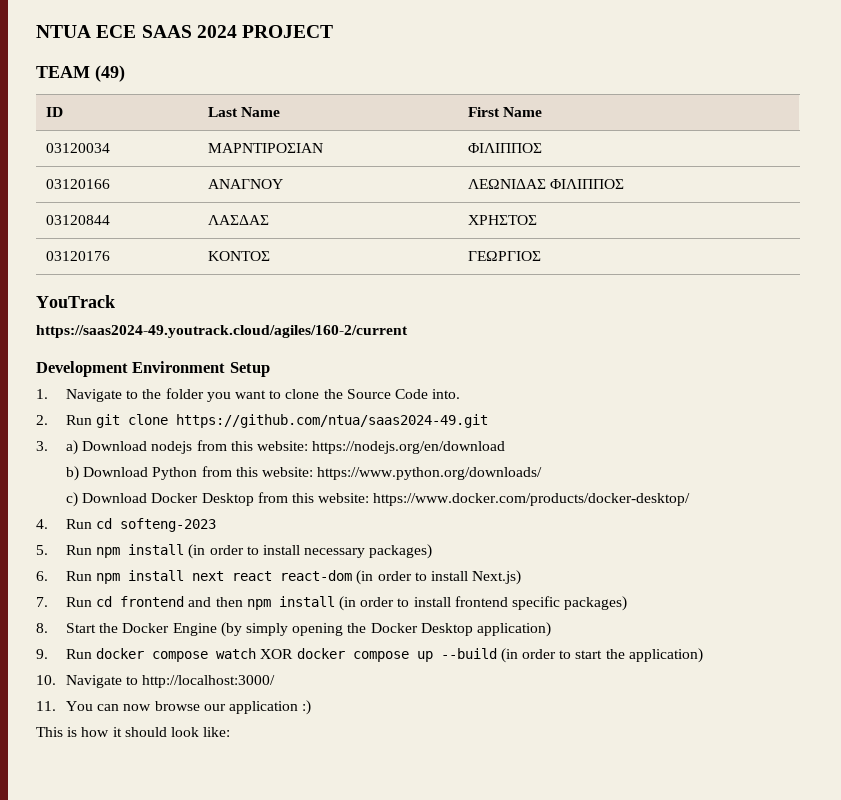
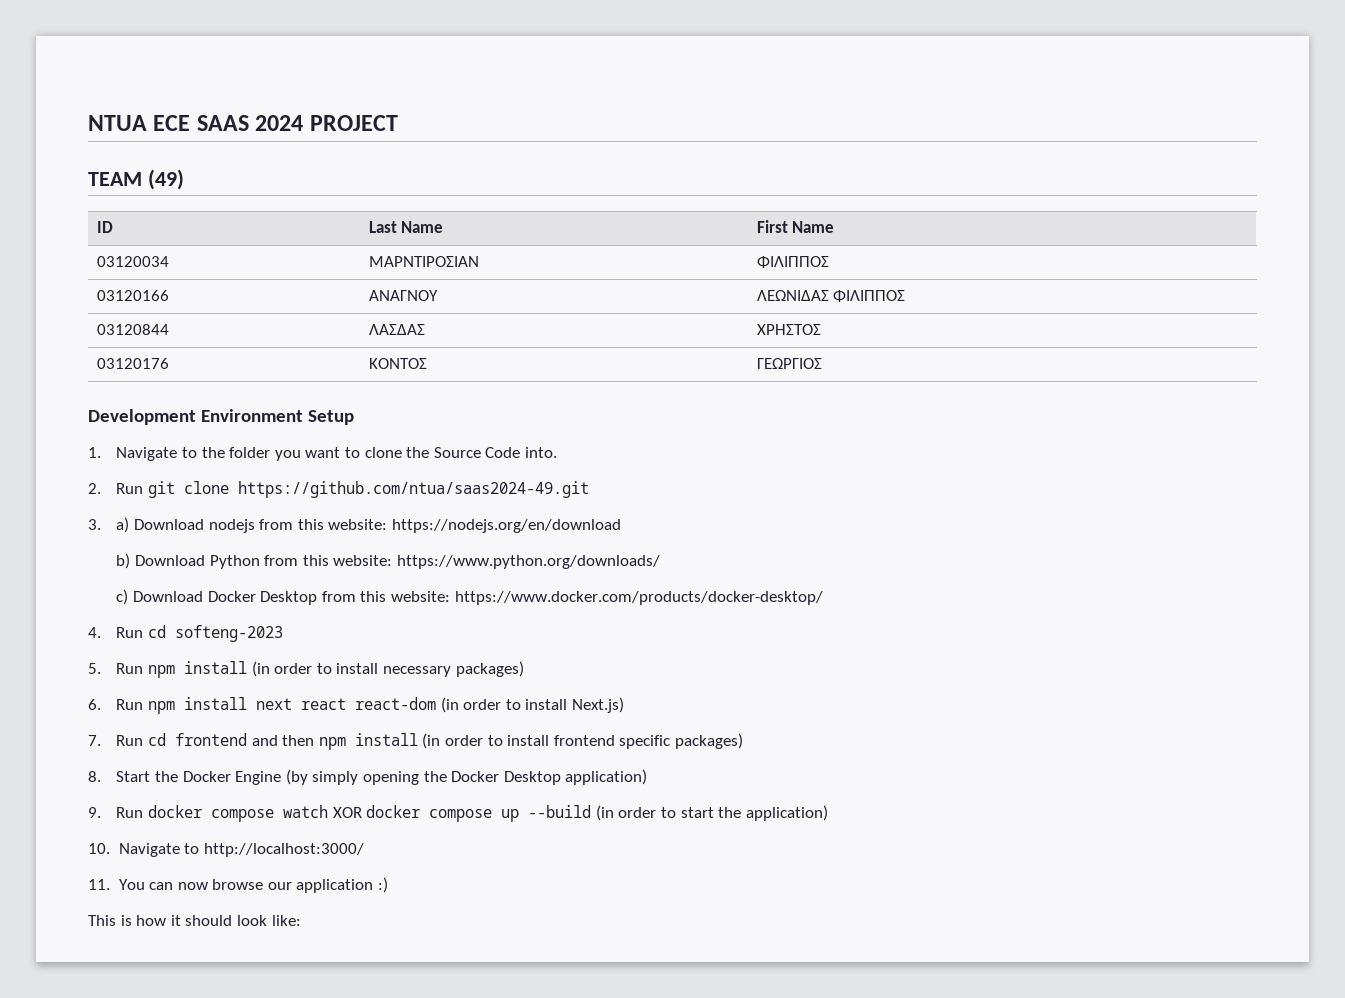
- YouTrack
- https://saas2024-49.youtrack.cloud/agiles/160-2/current

